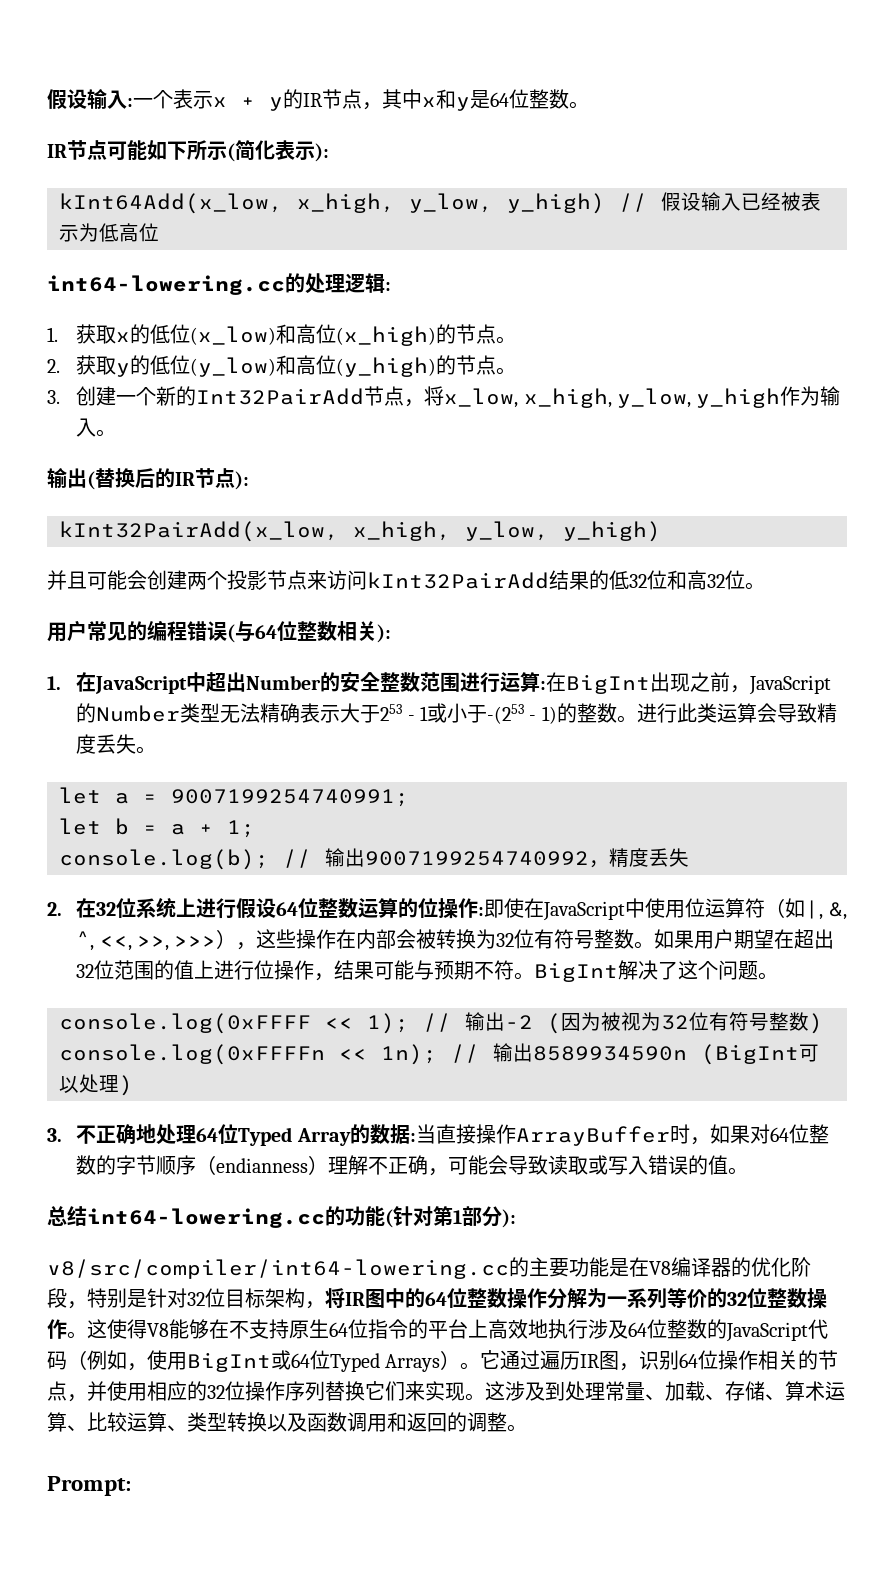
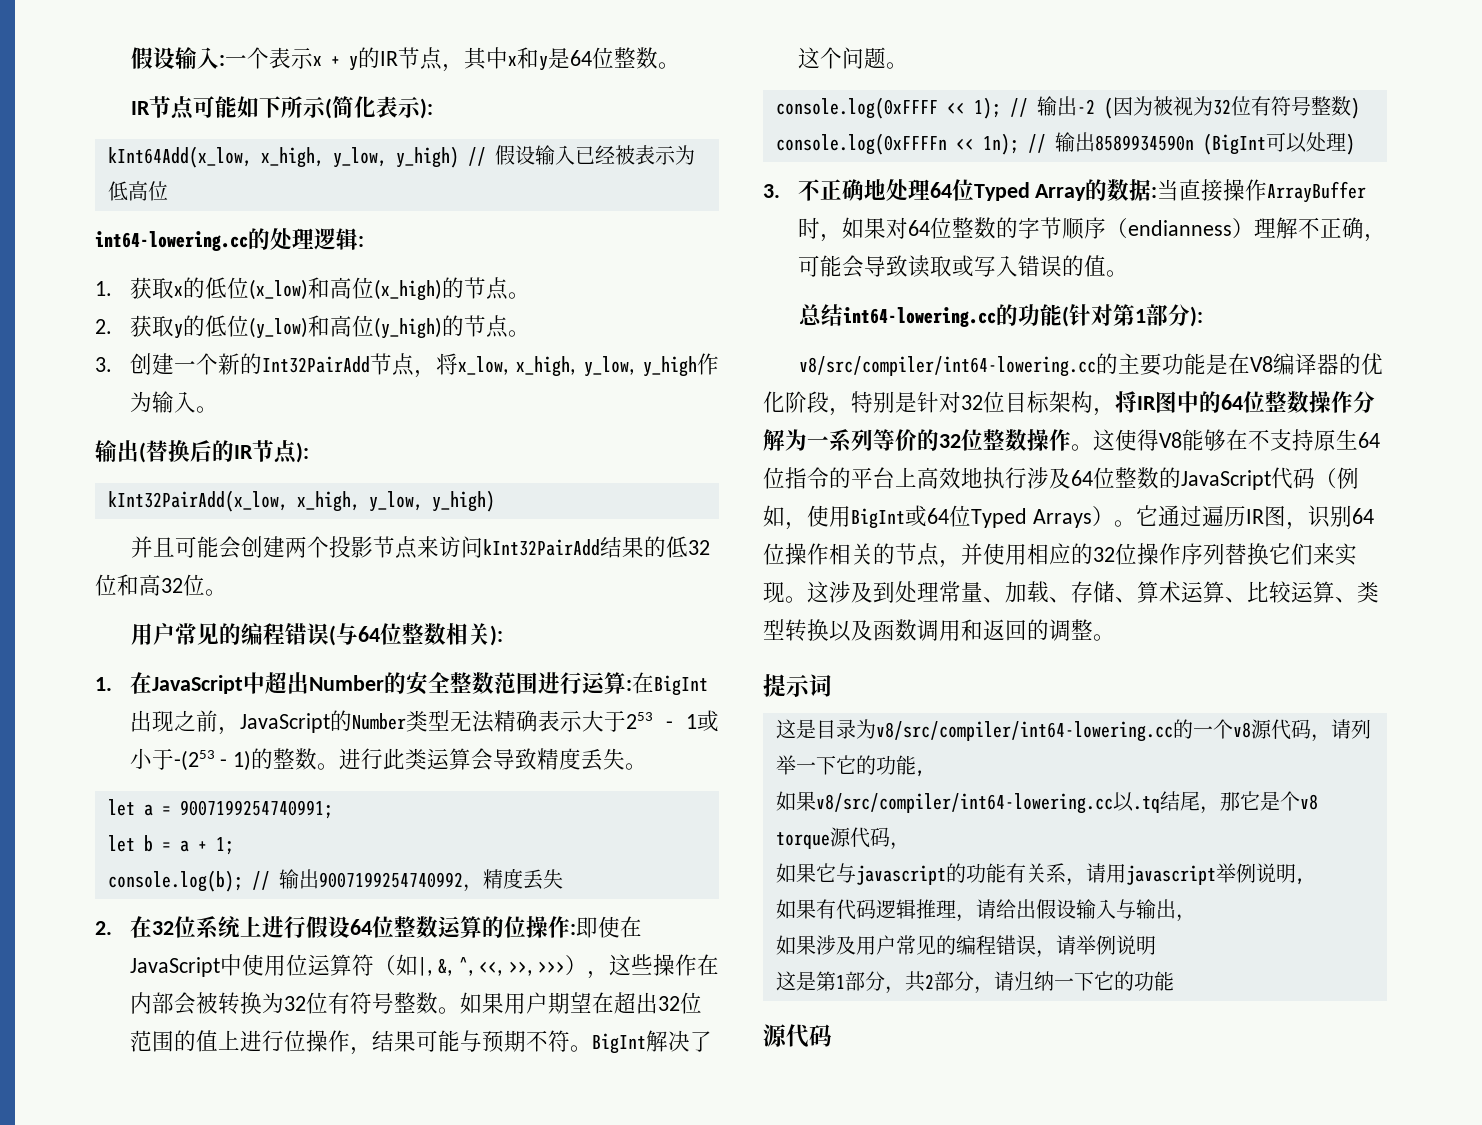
- Prompt:
+ 提示词
+ 这是目录为v8/src/compiler/int64-lowering.cc的一个v8源代码，请列举一下它的功能,
+ 如果v8/src/compiler/int64-lowering.cc以.tq结尾，那它是个v8 torque源代码，
+ 如果它与javascript的功能有关系，请用javascript举例说明,
+ 如果有代码逻辑推理，请给出假设输入与输出，
+ 如果涉及用户常见的编程错误，请举例说明
+ 这是第1部分，共2部分，请归纳一下它的功能
+ 源代码

